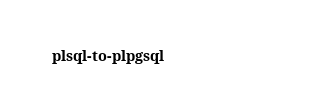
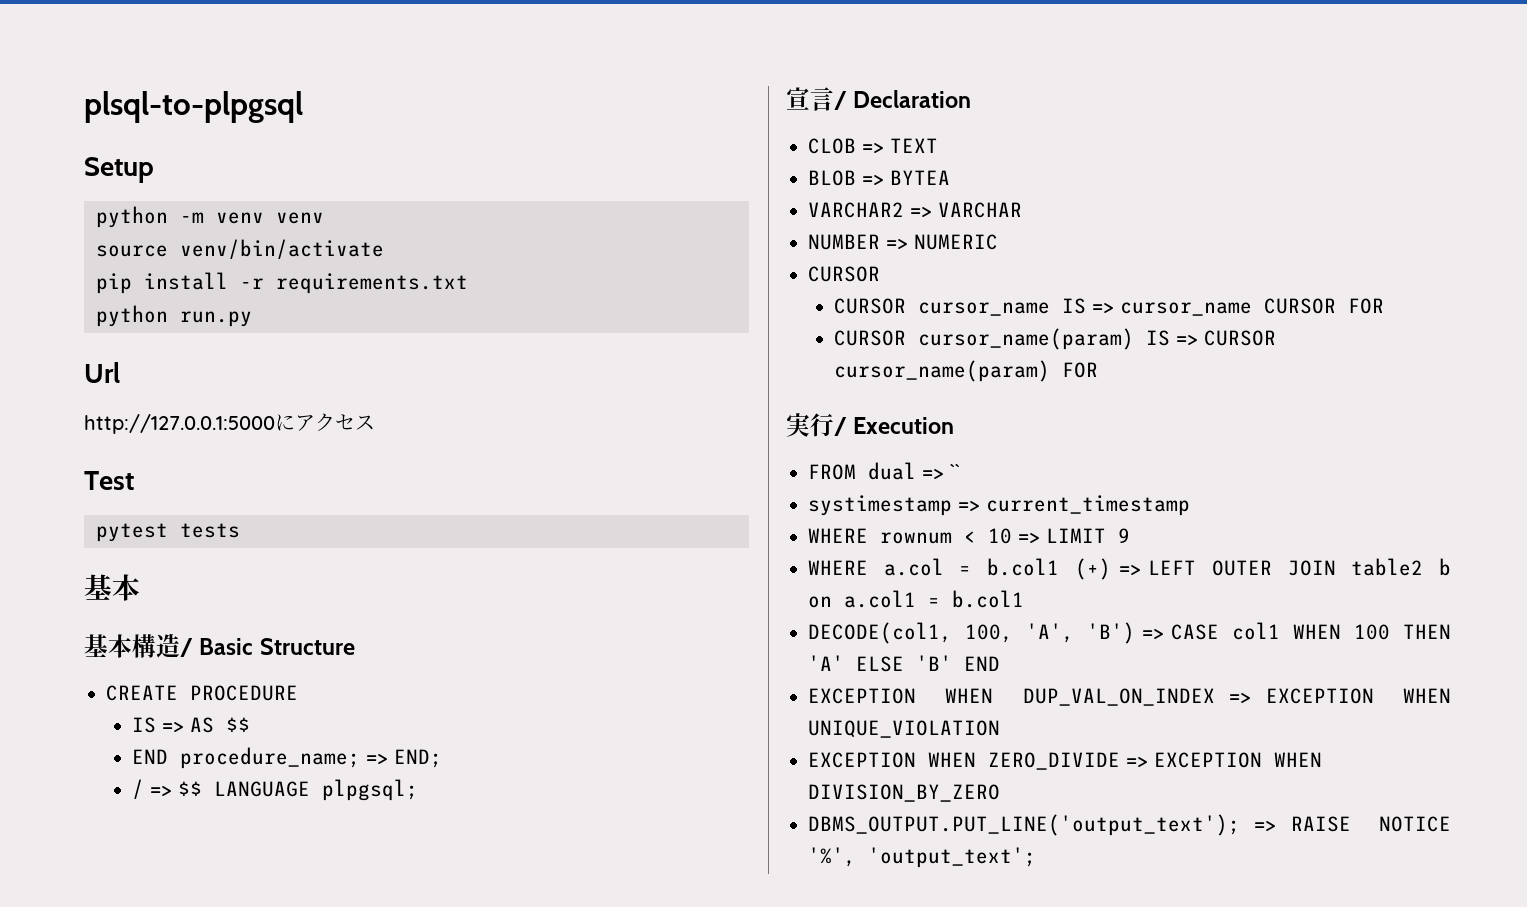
+ Setup
+ python -m venv venv
+ source venv/bin/activate
+ pip install -r requirements.txt
+ python run.py
+ Url
+ http://127.0.0.1:5000にアクセス
+ Test
+ pytest tests
+ 基本
+ 基本構造/ Basic Structure
+ CREATE PROCEDURE
+ IS => AS $$
+ END procedure_name; => END;
+ / => $$ LANGUAGE plpgsql;
+ 宣言/ Declaration
+ CLOB => TEXT
+ BLOB => BYTEA
+ VARCHAR2 => VARCHAR
+ NUMBER => NUMERIC
+ CURSOR
+ CURSOR cursor_name IS => cursor_name CURSOR FOR
+ CURSOR cursor_name(param) IS => CURSOR cursor_name(param) FOR
+ 実行/ Execution
+ FROM dual => ``
+ systimestamp => current_timestamp
+ WHERE rownum < 10 => LIMIT 9
+ WHERE a.col = b.col1 (+) => LEFT OUTER JOIN table2 b on a.col1 = b.col1
+ DECODE(col1, 100, 'A', 'B') => CASE col1 WHEN 100 THEN 'A' ELSE 'B' END
+ EXCEPTION WHEN DUP_VAL_ON_INDEX => EXCEPTION WHEN UNIQUE_VIOLATION
+ EXCEPTION WHEN ZERO_DIVIDE => EXCEPTION WHEN DIVISION_BY_ZERO
+ DBMS_OUTPUT.PUT_LINE('output_text'); => RAISE NOTICE '%', 'output_text';

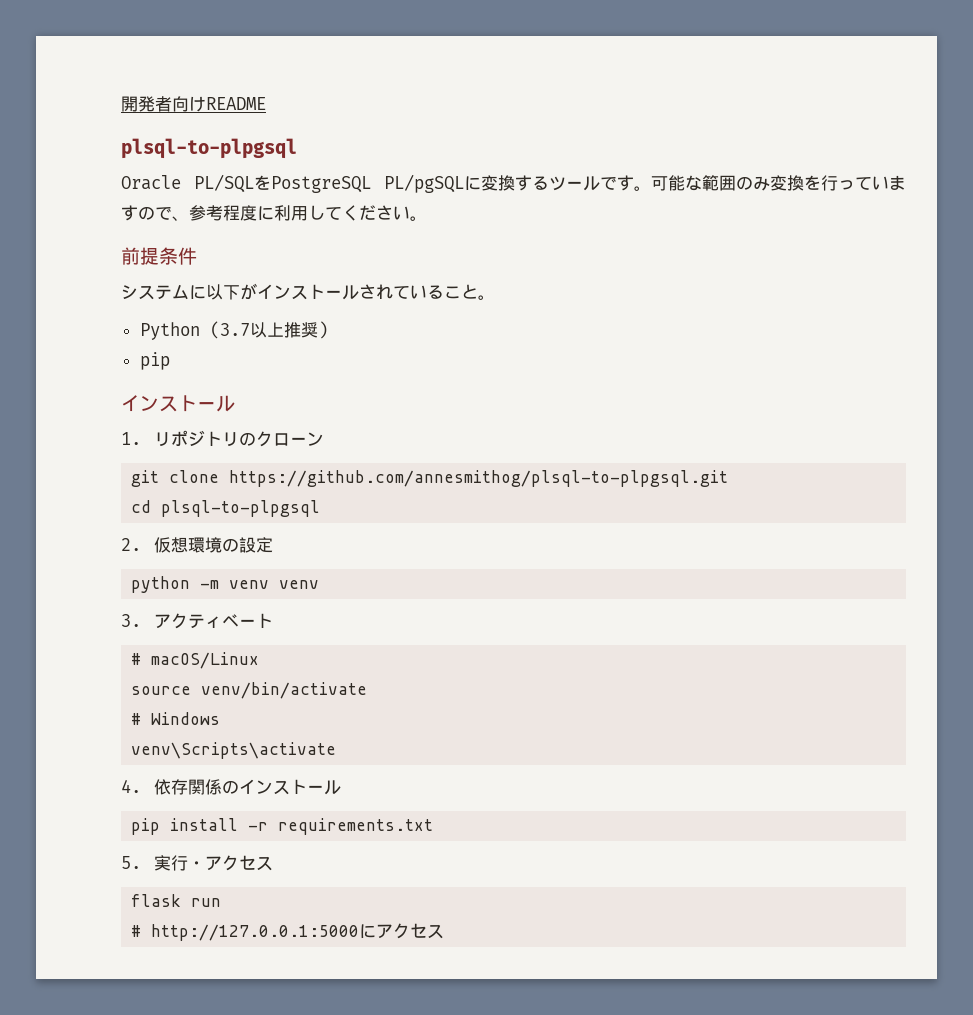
+ 開発者向けREADME
  plsql-to-plpgsql
- Setup
+ Oracle PL/SQLをPostgreSQL PL/pgSQLに変換するツールです。可能な範囲のみ変換を行っていますので、参考程度に利用してください。
+ 前提条件
+ システムに以下がインストールされていること。
+ Python (3.7以上推奨)
+ pip
+ インストール
+ 1.リポジトリのクローン
+ git clone https://github.com/annesmithog/plsql-to-plpgsql.git
+ cd plsql-to-plpgsql
+ 2.仮想環境の設定
  python -m venv venv
+ 3.アクティベート
+ # macOS/Linux
  source venv/bin/activate
+ # Windows
+ venv\Scripts\activate
+ 4.依存関係のインストール
  pip install -r requirements.txt
- python run.py
- Url
- http://127.0.0.1:5000にアクセス
- Test
- pytest tests
- 基本
- 基本構造/ Basic Structure
- CREATE PROCEDURE
- IS => AS $$
- END procedure_name; => END;
- / => $$ LANGUAGE plpgsql;
- 宣言/ Declaration
- CLOB => TEXT
- BLOB => BYTEA
- VARCHAR2 => VARCHAR
- NUMBER => NUMERIC
- CURSOR
- CURSOR cursor_name IS => cursor_name CURSOR FOR
- CURSOR cursor_name(param) IS => CURSOR cursor_name(param) FOR
- 実行/ Execution
- FROM dual => ``
- systimestamp => current_timestamp
- WHERE rownum < 10 => LIMIT 9
- WHERE a.col = b.col1 (+) => LEFT OUTER JOIN table2 b on a.col1 = b.col1
- DECODE(col1, 100, 'A', 'B') => CASE col1 WHEN 100 THEN 'A' ELSE 'B' END
- EXCEPTION WHEN DUP_VAL_ON_INDEX => EXCEPTION WHEN UNIQUE_VIOLATION
- EXCEPTION WHEN ZERO_DIVIDE => EXCEPTION WHEN DIVISION_BY_ZERO
- DBMS_OUTPUT.PUT_LINE('output_text'); => RAISE NOTICE '%', 'output_text';
+ 5.実行・アクセス
+ flask run
+ # http://127.0.0.1:5000にアクセス

